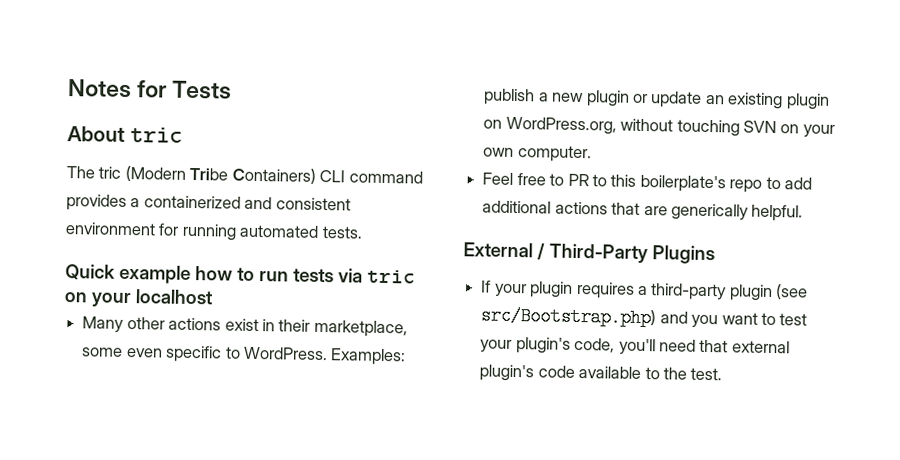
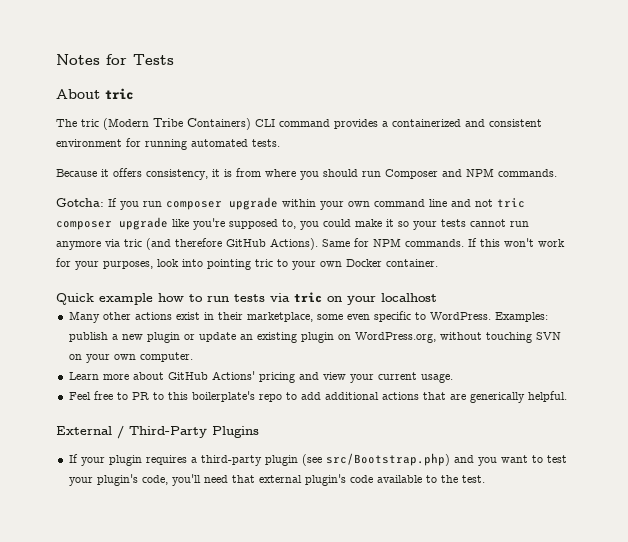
+ Because it offers consistency, it is from where you should run Composer and NPM commands.
+ Gotcha: If you run composer upgrade within your own command line and not tric composer upgrade like you're supposed to, you could make it so your tests cannot run anymore via tric (and therefore GitHub Actions). Same for NPM commands. If this won't work for your purposes, look into pointing tric to your own Docker container.
+ Learn more about GitHub Actions' pricing and view your current usage.

